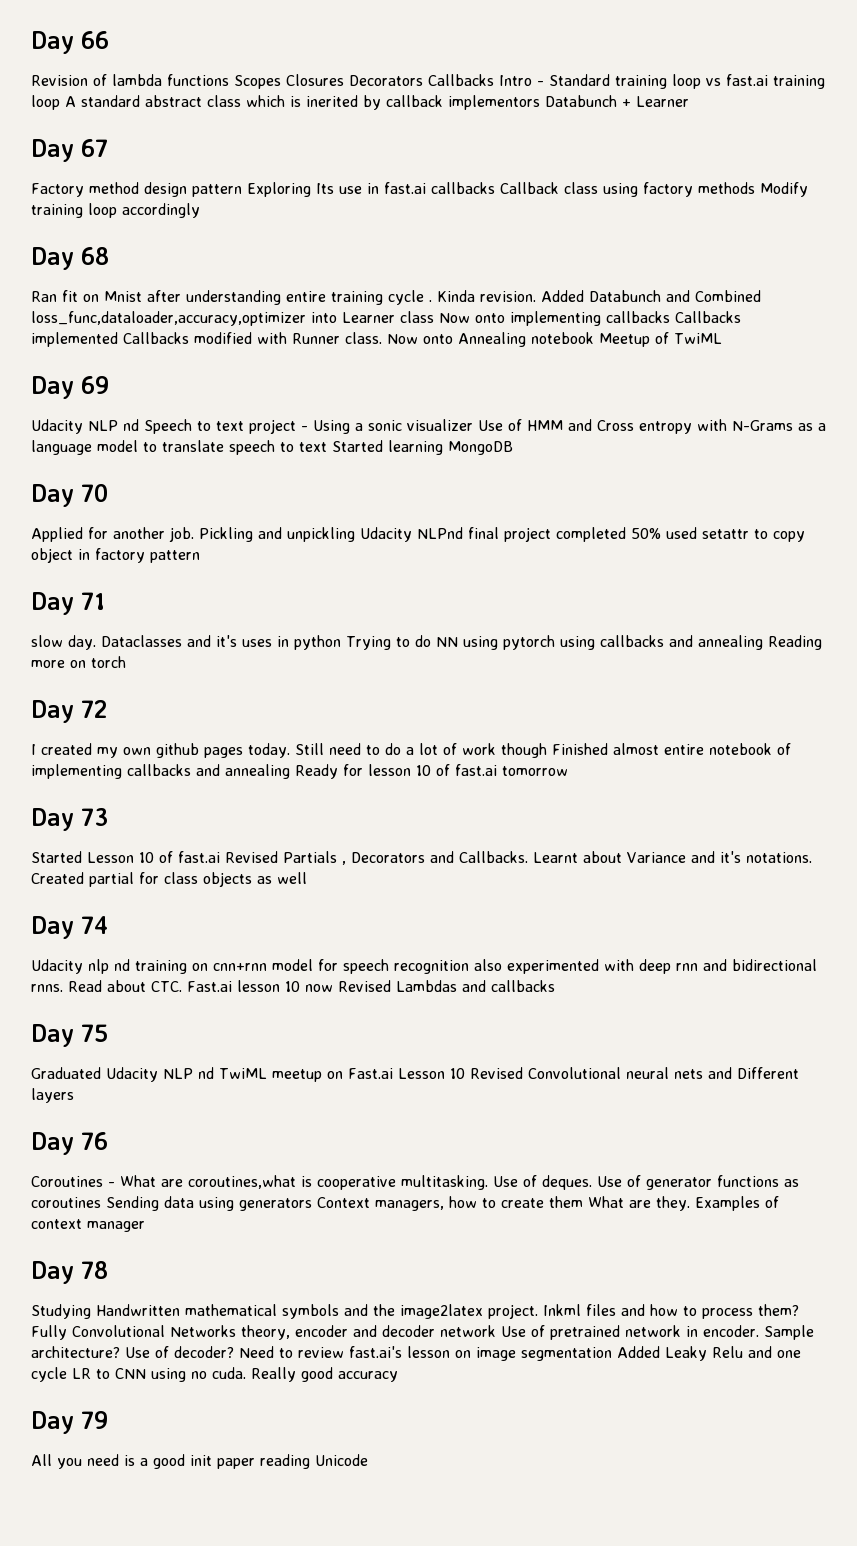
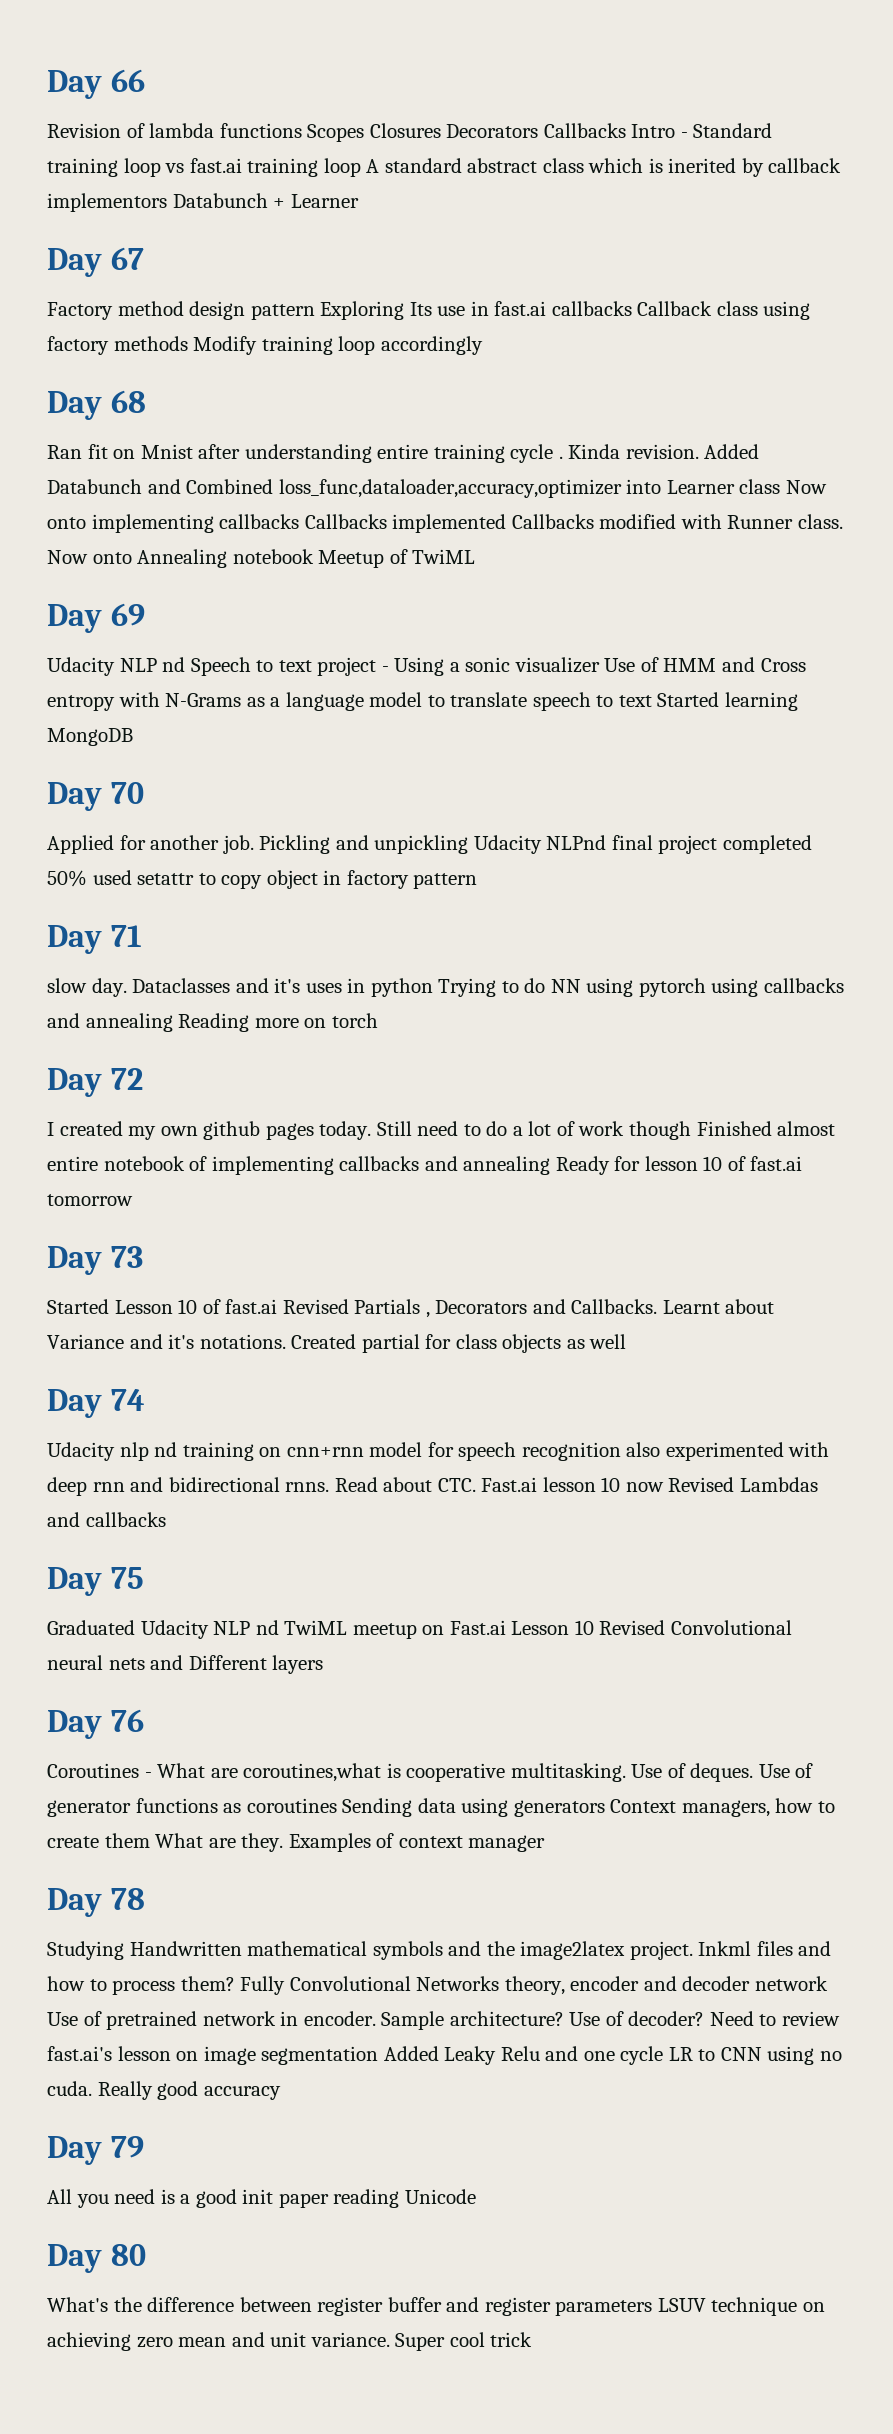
+ Day 80
+ What's the difference between register buffer and register parameters LSUV technique on achieving zero mean and unit variance. Super cool trick

